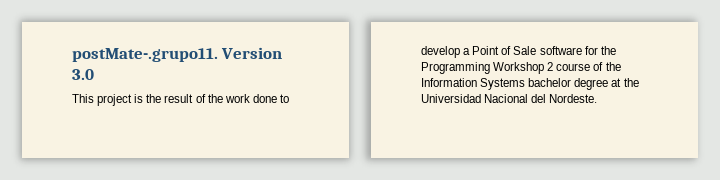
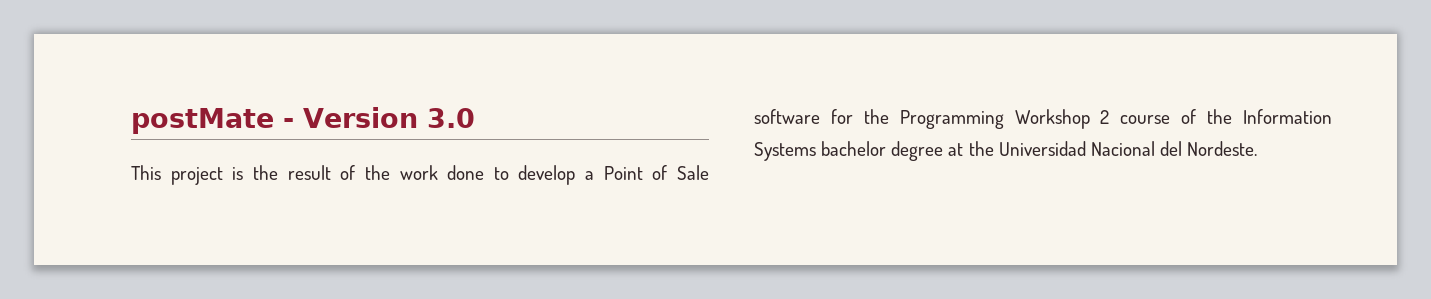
- postMate-.grupo11. Version 3.0
+ postMate - Version 3.0

